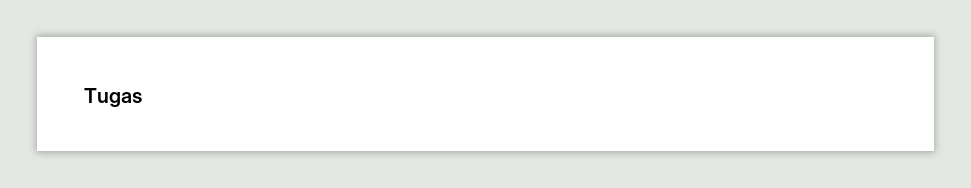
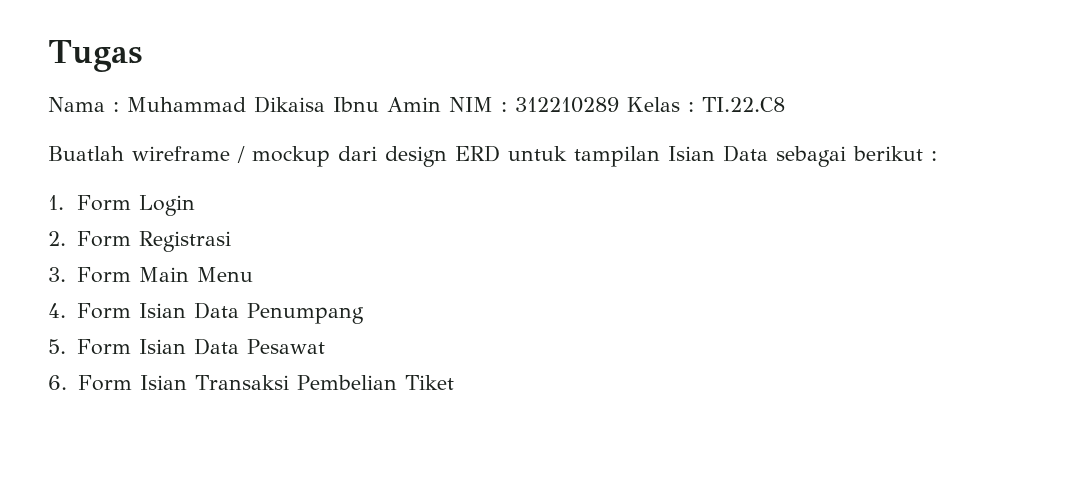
+ Nama : Muhammad Dikaisa Ibnu Amin NIM : 312210289 Kelas : TI.22.C8
+ Buatlah wireframe / mockup dari design ERD untuk tampilan Isian Data sebagai berikut :
+ 1. Form Login
+ 2. Form Registrasi
+ 3. Form Main Menu
+ 4. Form Isian Data Penumpang
+ 5. Form Isian Data Pesawat
+ 6. Form Isian Transaksi Pembelian Tiket

